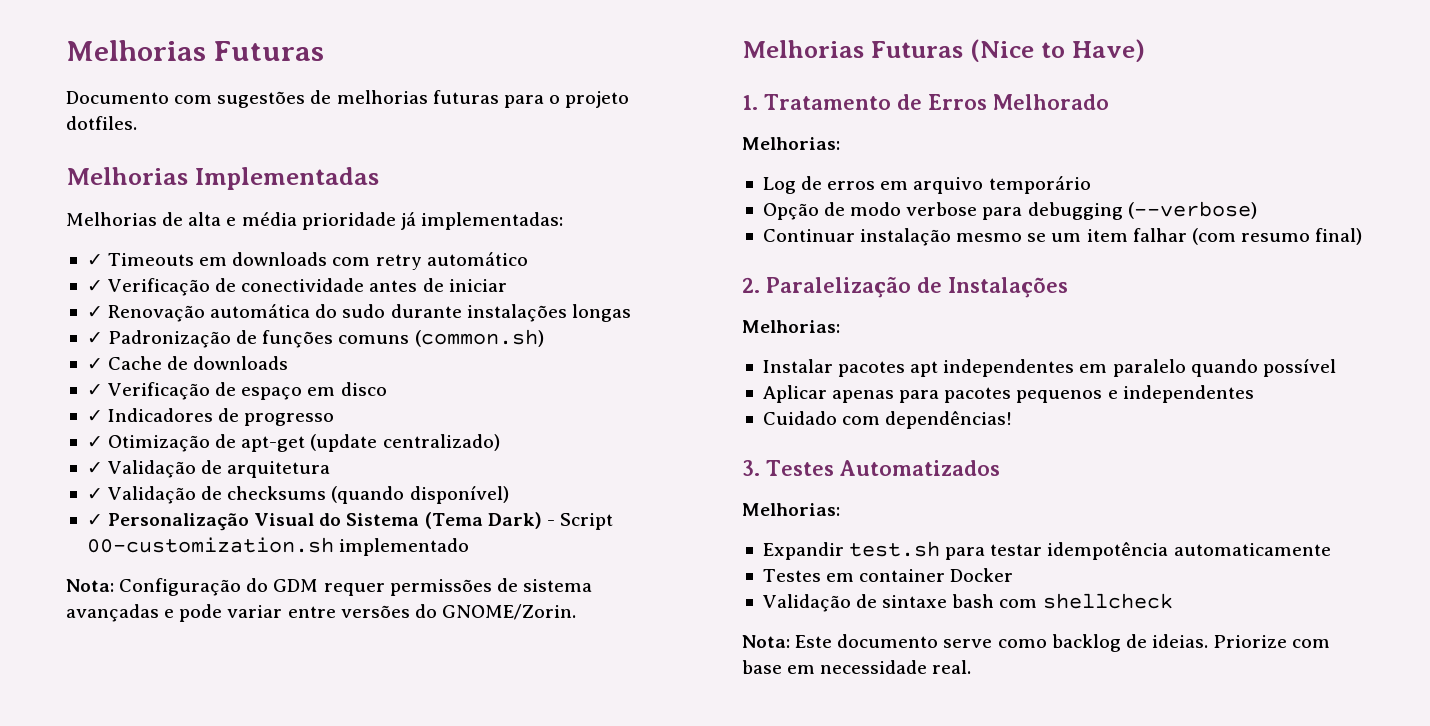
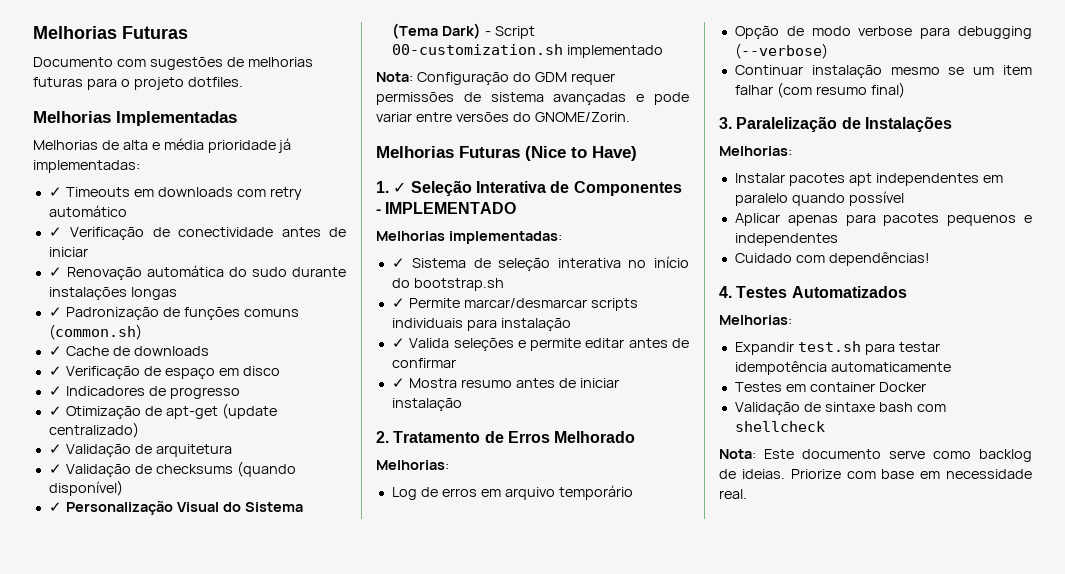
- 1. Tratamento de Erros Melhorado
+ 1. ✓ Seleção Interativa de Componentes - IMPLEMENTADO
+ Melhorias implementadas:
+ ✓ Sistema de seleção interativa no início do bootstrap.sh
+ ✓ Permite marcar/desmarcar scripts individuais para instalação
+ ✓ Valida seleções e permite editar antes de confirmar
+ ✓ Mostra resumo antes de iniciar instalação
+ 2. Tratamento de Erros Melhorado
- 2. Paralelização de Instalações
+ 3. Paralelização de Instalações
- 3. Testes Automatizados
+ 4. Testes Automatizados

